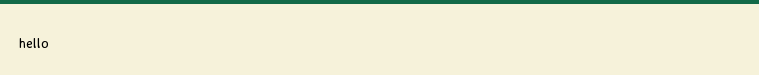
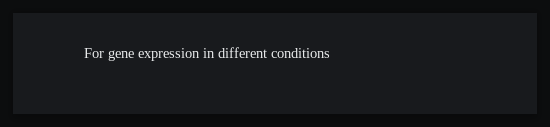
- hello
+ For gene expression in different conditions

